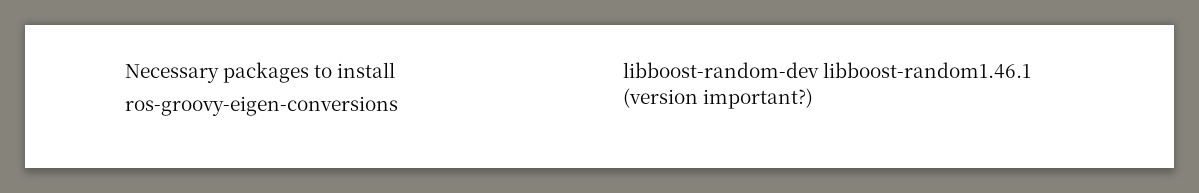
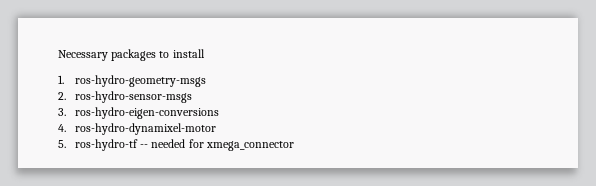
- ros-groovy-eigen-conversions libboost-random-dev libboost-random1.46.1 (version important?)
+ 1. ros-hydro-geometry-msgs
+ 2. ros-hydro-sensor-msgs
+ 3. ros-hydro-eigen-conversions
+ 4. ros-hydro-dynamixel-motor
+ 5. ros-hydro-tf -- needed for xmega_connector

